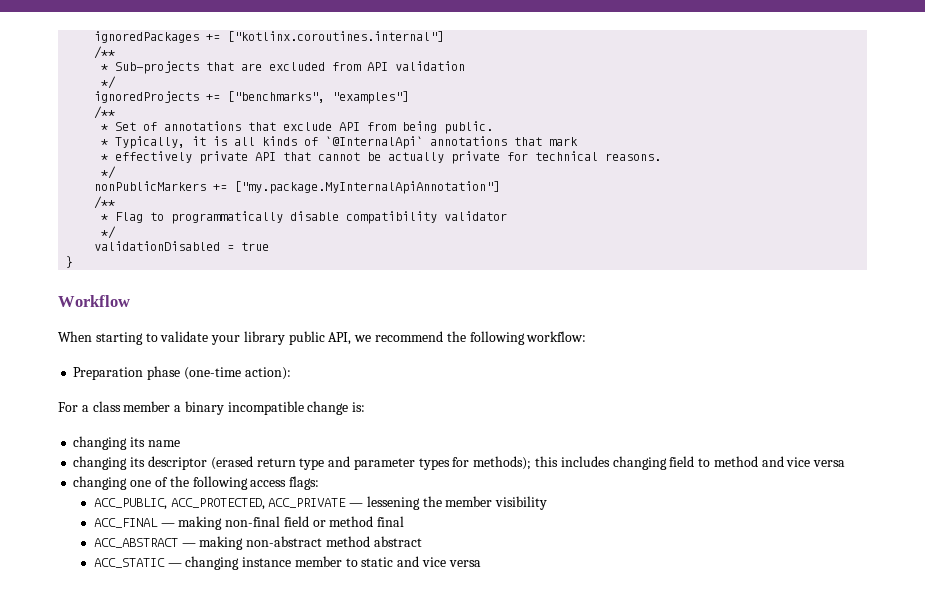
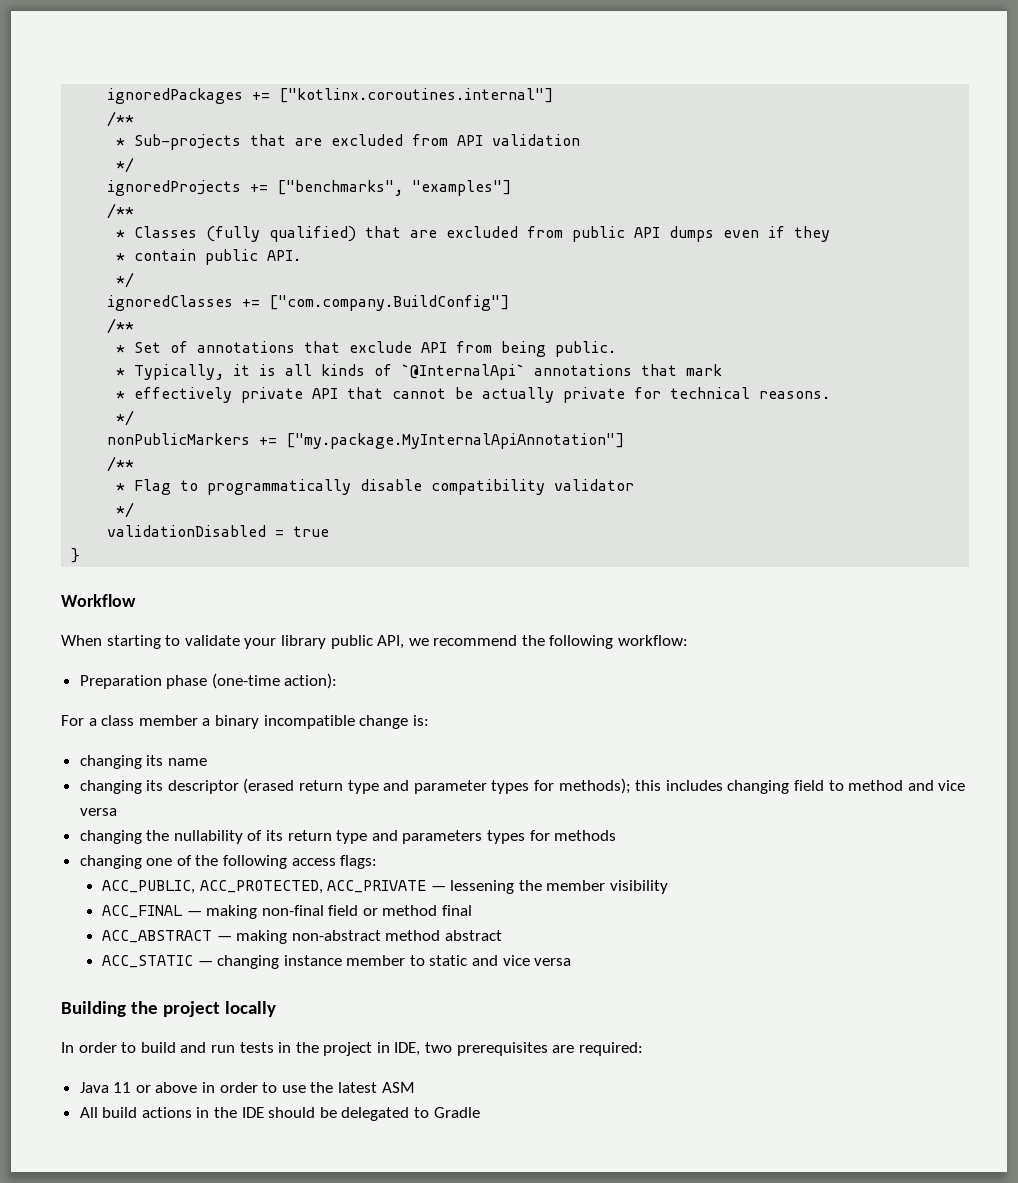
+ * Classes (fully qualified) that are excluded from public API dumps even if they
+ * contain public API.
+ */
+ ignoredClasses += ["com.company.BuildConfig"]
+ /**
+ changing the nullability of its return type and parameters types for methods
+ Building the project locally
+ In order to build and run tests in the project in IDE, two prerequisites are required:
+ Java 11 or above in order to use the latest ASM
+ All build actions in the IDE should be delegated to Gradle

